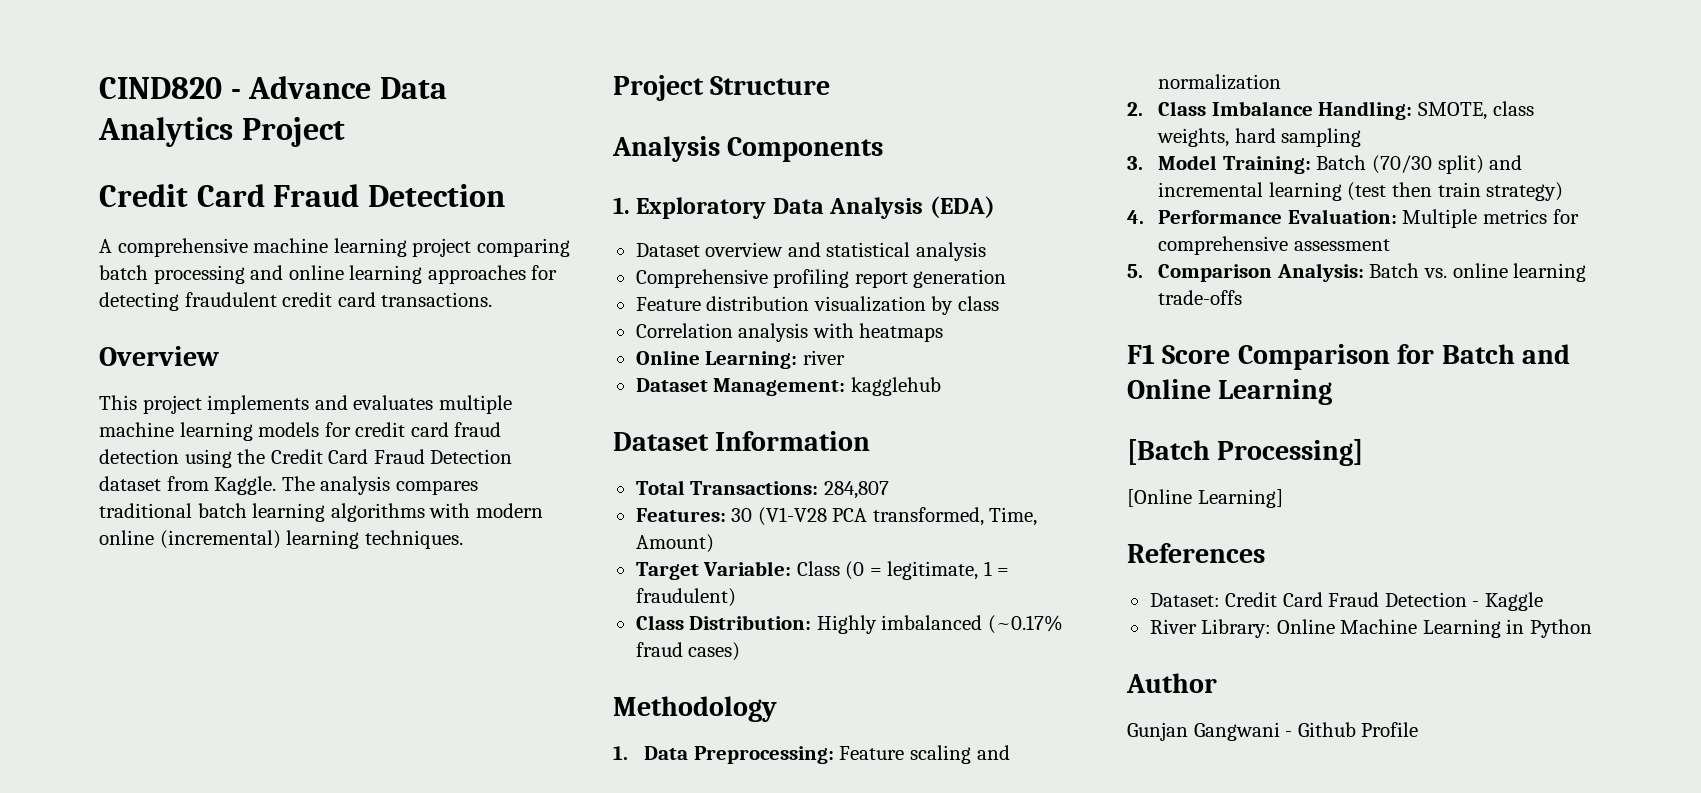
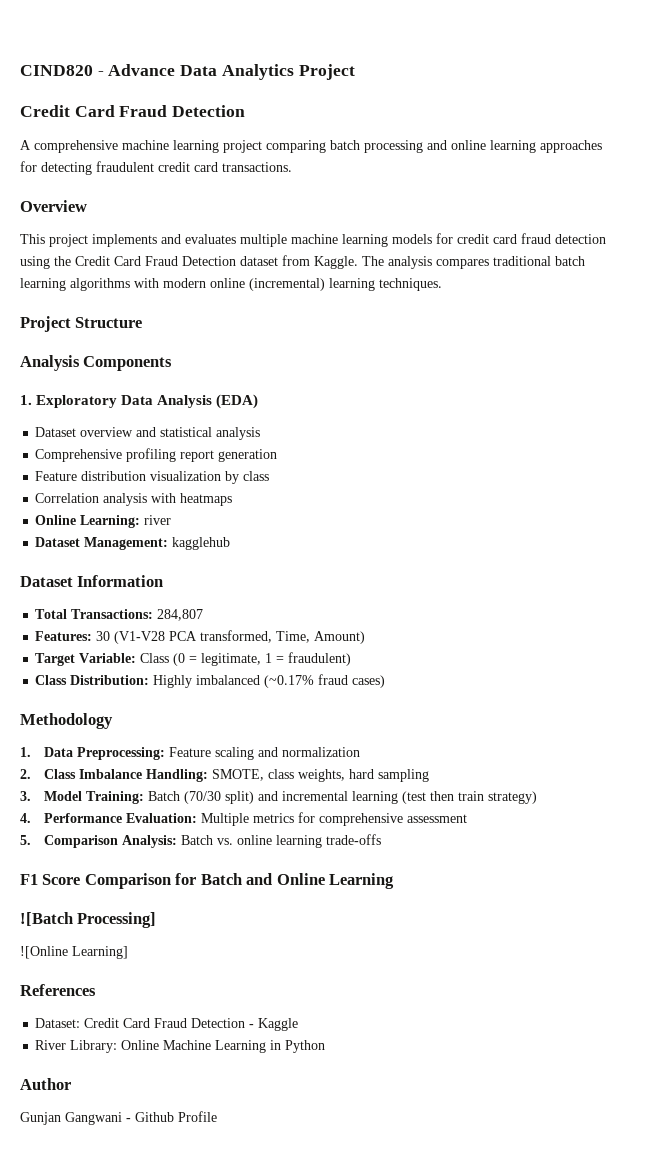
- [Batch Processing]
+ ![Batch Processing]
- [Online Learning]
+ ![Online Learning]

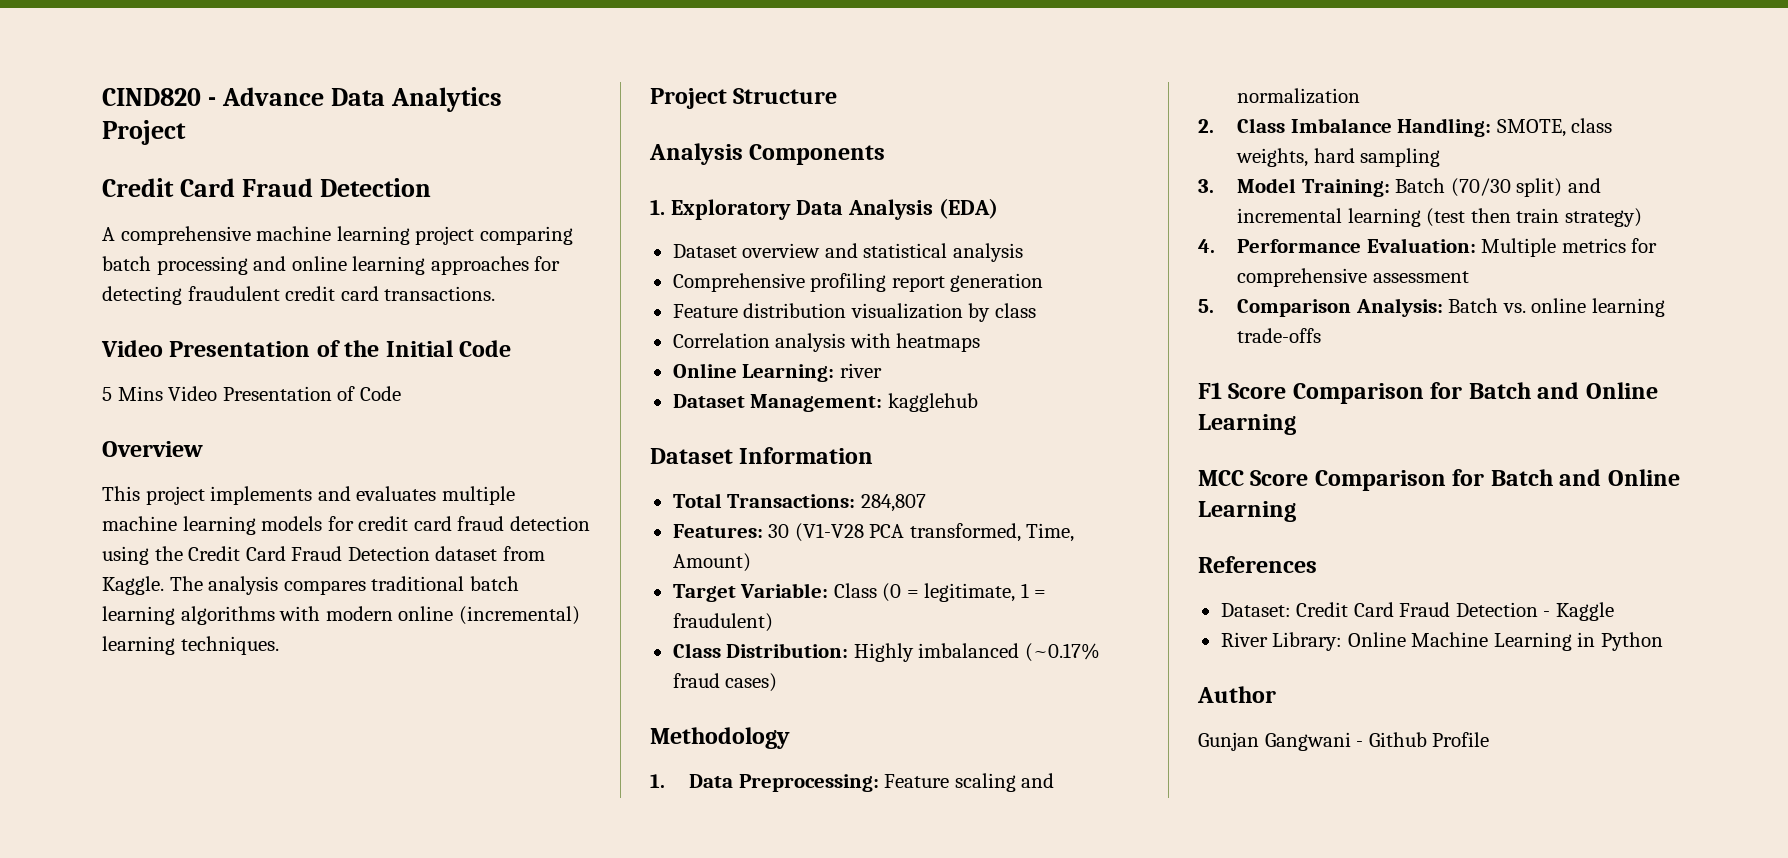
+ Video Presentation of the Initial Code
+ 5 Mins Video Presentation of Code
- ![Batch Processing]
- ![Online Learning]
+ MCC Score Comparison for Batch and Online Learning

